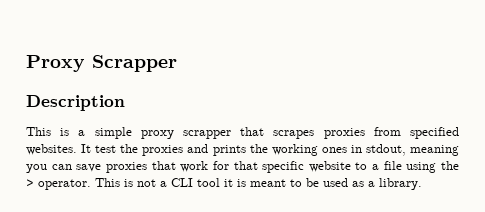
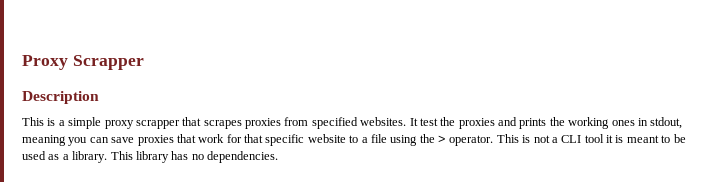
+ This library has no dependencies.

